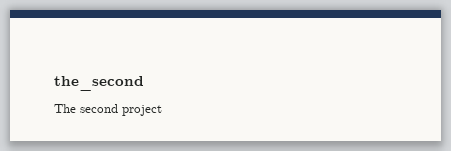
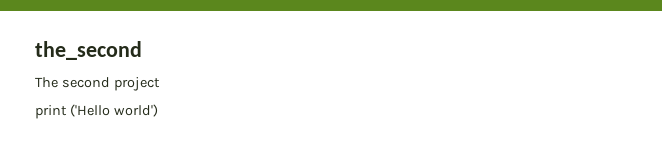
+ print ('Hello world')

